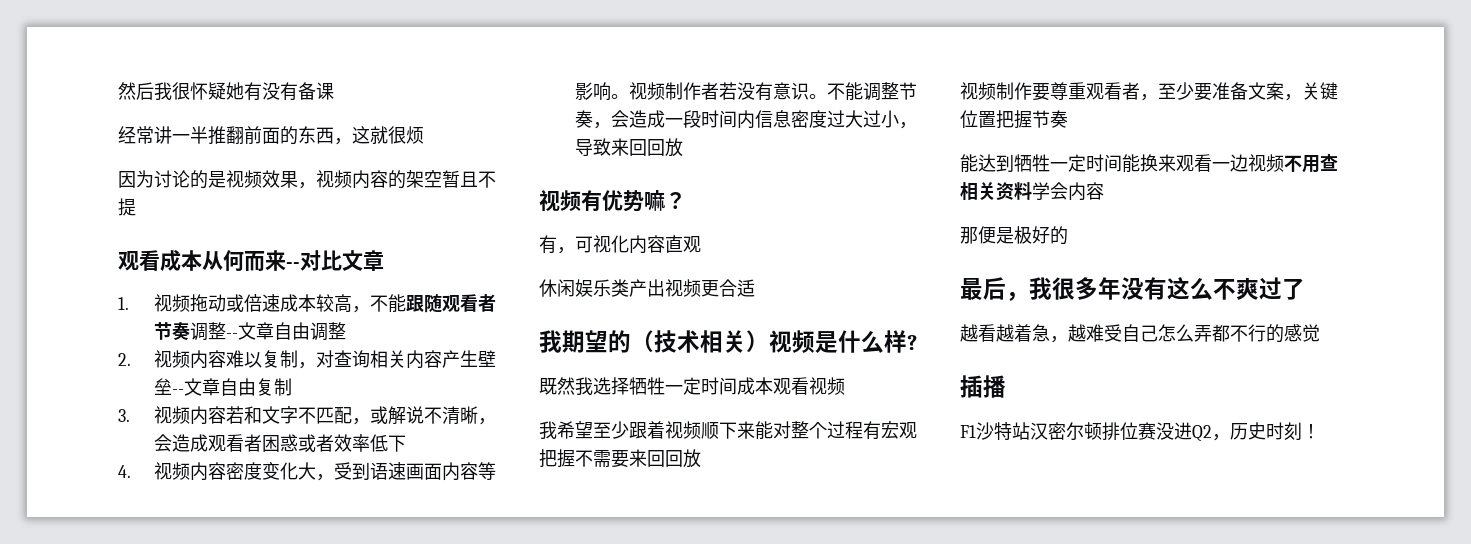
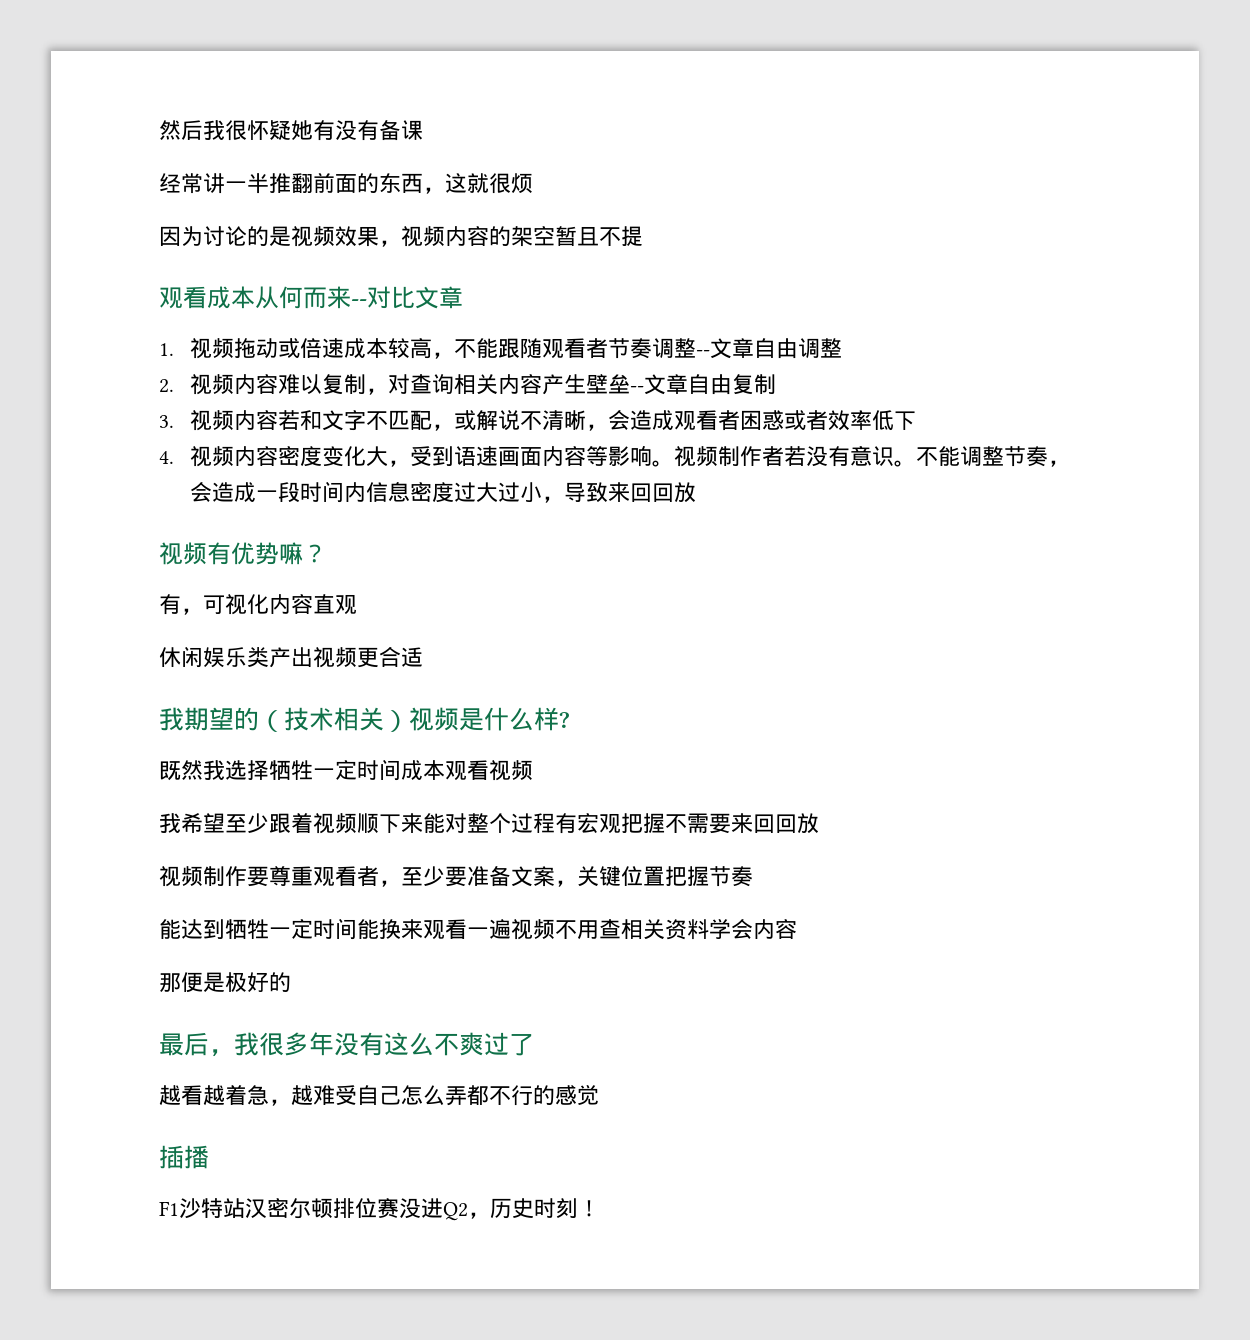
- 能达到牺牲一定时间能换来观看一边视频不用查相关资料学会内容
+ 能达到牺牲一定时间能换来观看一遍视频不用查相关资料学会内容

